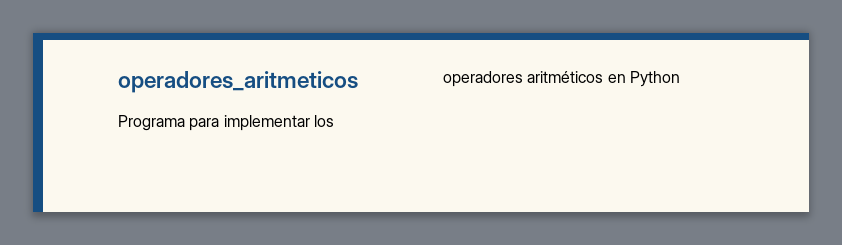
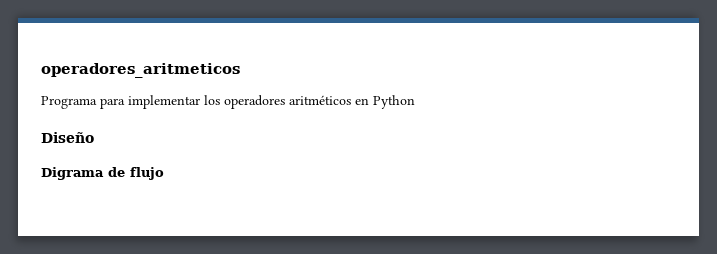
+ Diseño
+ Digrama de flujo

